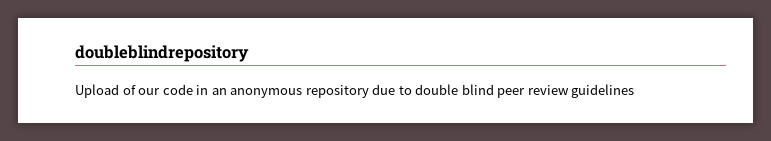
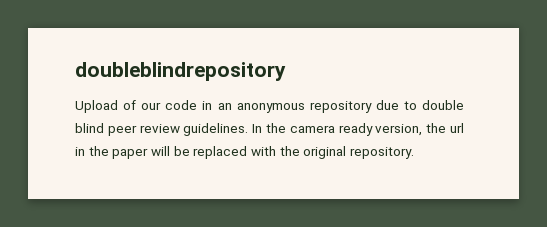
- Upload of our code in an anonymous repository due to double blind peer review guidelines
+ Upload of our code in an anonymous repository due to double blind peer review guidelines. In the camera ready version, the url in the paper will be replaced with the original repository.

